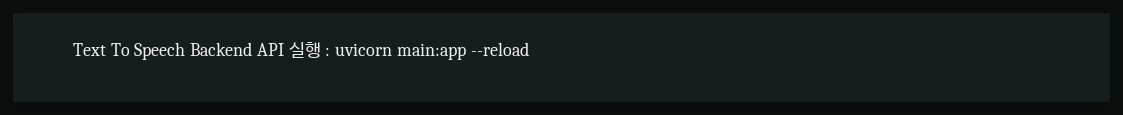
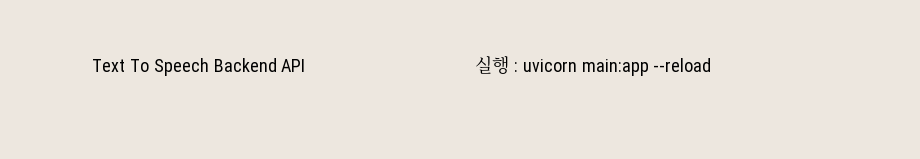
- Text To Speech Backend API 실행 : uvicorn main:app --reload
+ Text To Speech Backend API
+ 실행 : uvicorn main:app --reload

